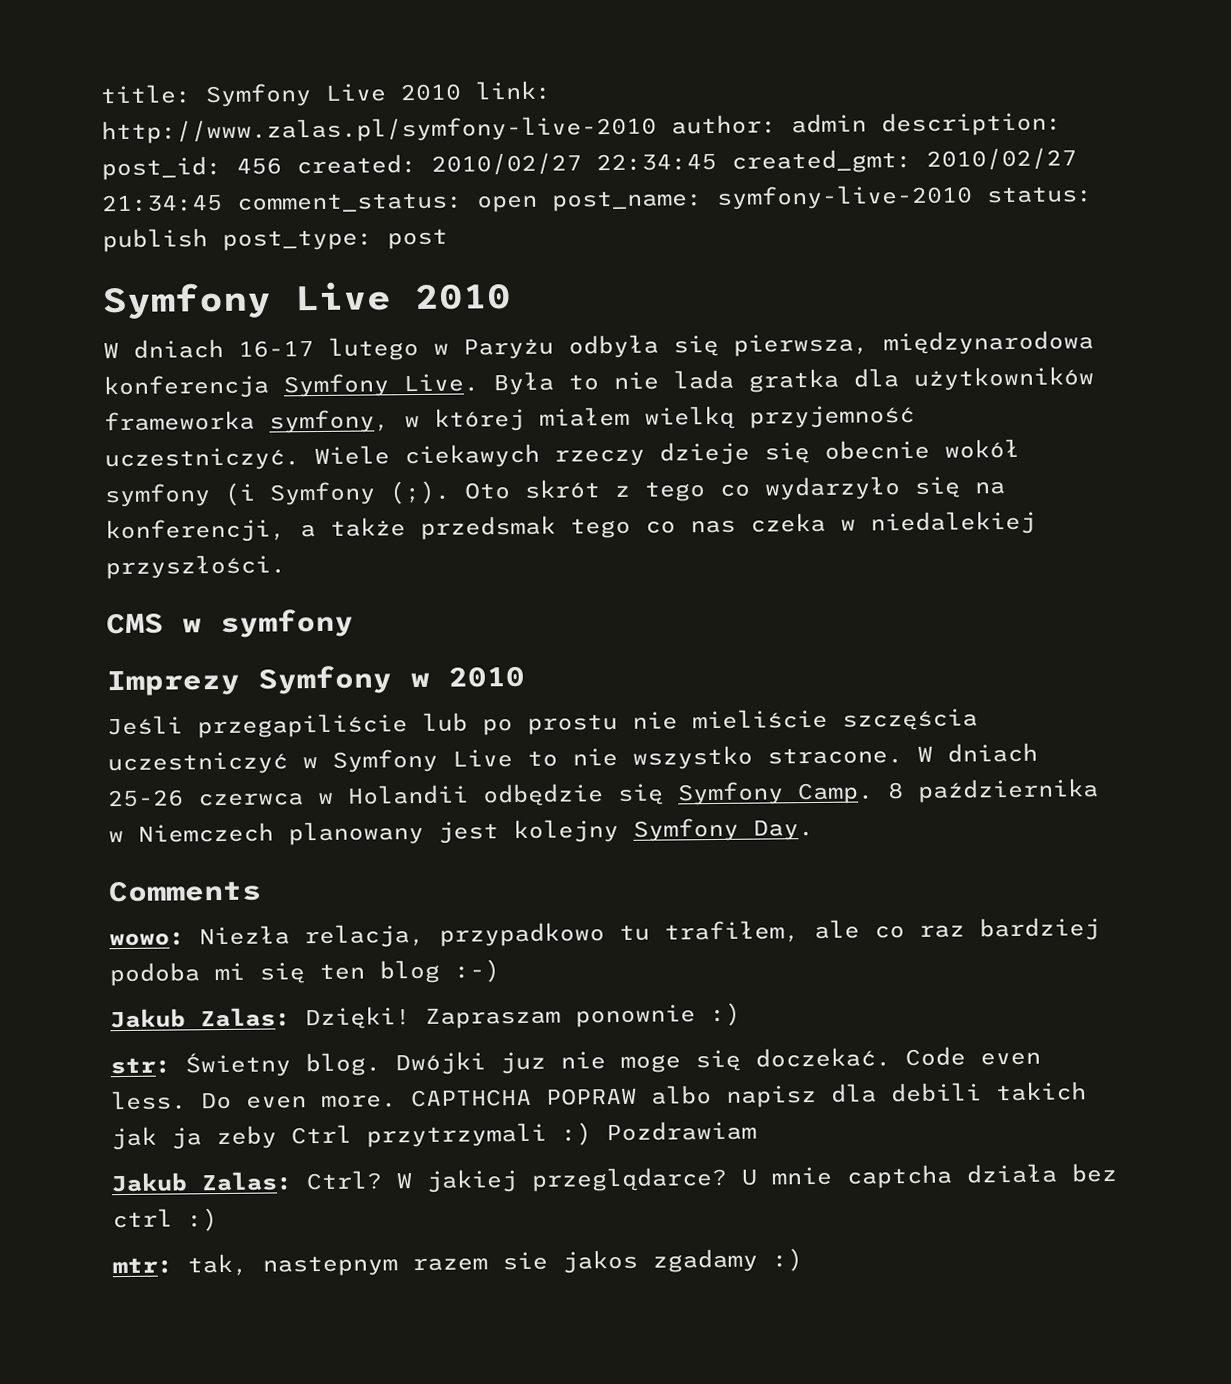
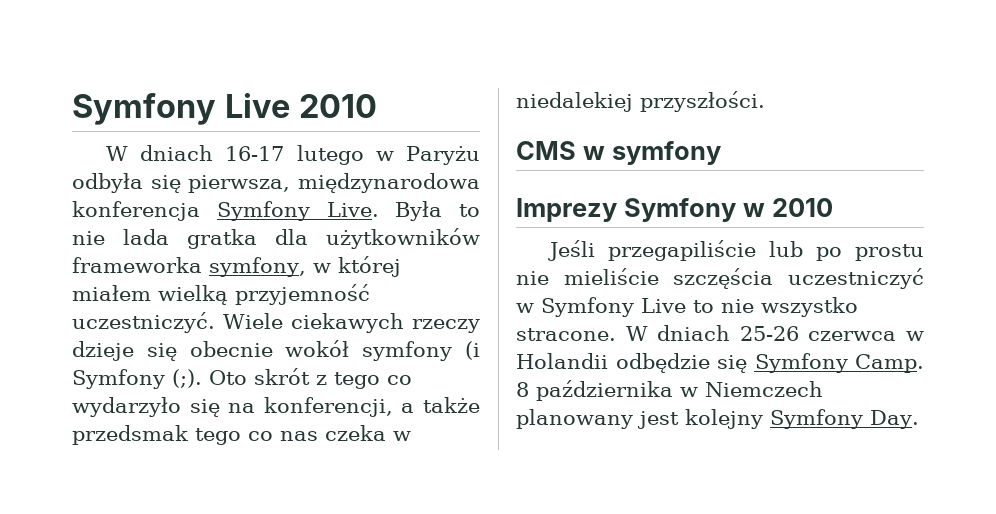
- title: Symfony Live 2010 link: http://www.zalas.pl/symfony-live-2010 author: admin description: post_id: 456 created: 2010/02/27 22:34:45 created_gmt: 2010/02/27 21:34:45 comment_status: open post_name: symfony-live-2010 status: publish post_type: post
- Comments
- wowo: Niezła relacja, przypadkowo tu trafiłem, ale co raz bardziej podoba mi się ten blog :-)
- Jakub Zalas: Dzięki! Zapraszam ponownie :)
- str: Świetny blog. Dwójki juz nie moge się doczekać. Code even less. Do even more. CAPTHCHA POPRAW albo napisz dla debili takich jak ja zeby Ctrl przytrzymali :) Pozdrawiam
- Jakub Zalas: Ctrl? W jakiej przeglądarce? U mnie captcha działa bez ctrl :)
- mtr: tak, nastepnym razem sie jakos zgadamy :)

